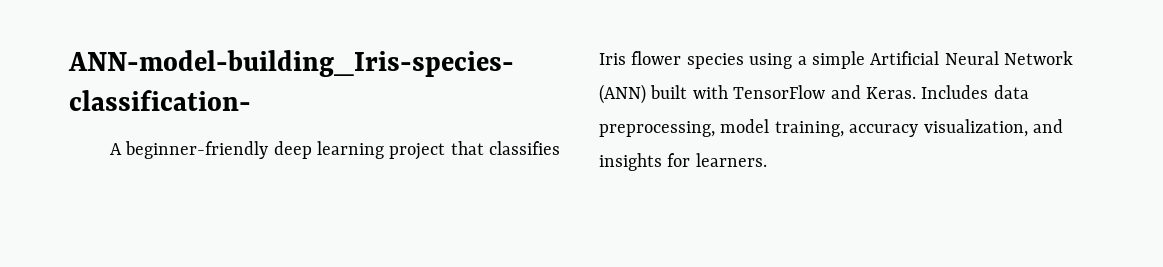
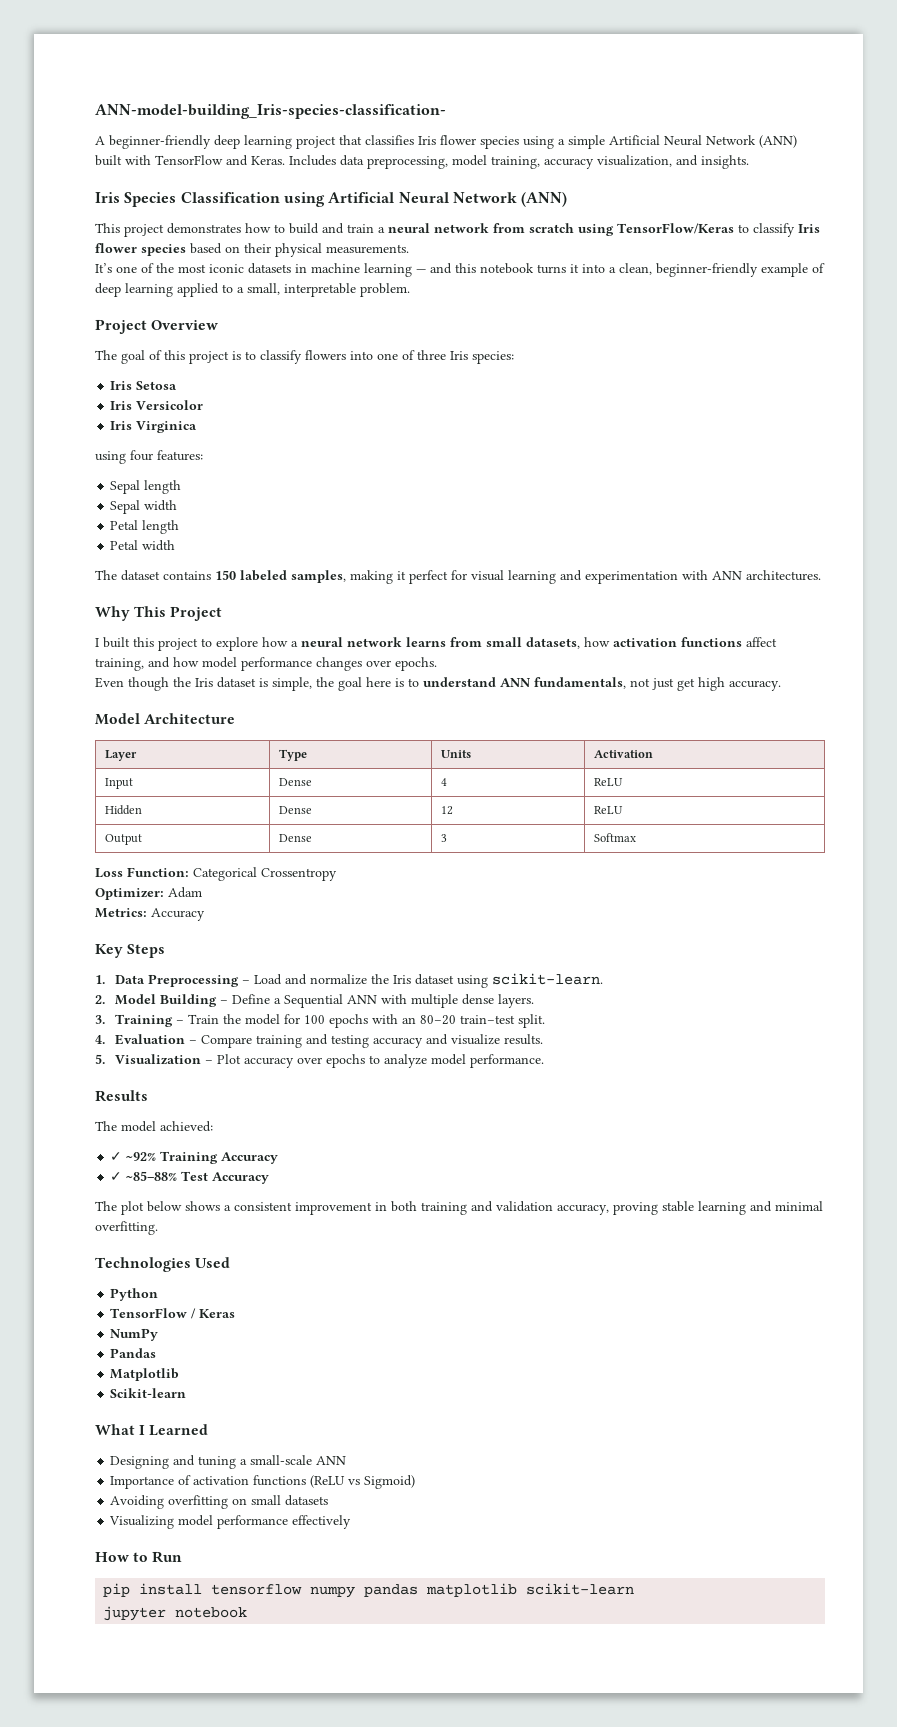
- Includes data preprocessing, model training, accuracy visualization, and insights for learners.
+ Includes data preprocessing, model training, accuracy visualization, and insights.
+ Iris Species Classification using Artificial Neural Network (ANN)
+ This project demonstrates how to build and train a neural network from scratch using TensorFlow/Keras to classify Iris flower species based on their physical measurements.
+ It’s one of the most iconic datasets in machine learning — and this notebook turns it into a clean, beginner-friendly example of deep learning applied to a small, interpretable problem.
+ Project Overview
+ The goal of this project is to classify flowers into one of three Iris species:
+ Iris Setosa
+ Iris Versicolor
+ Iris Virginica
+ using four features:
+ Sepal length
+ Sepal width
+ Petal length
+ Petal width
+ The dataset contains 150 labeled samples, making it perfect for visual learning and experimentation with ANN architectures.
+ Why This Project
+ I built this project to explore how a neural network learns from small datasets, how activation functions affect training, and how model performance changes over epochs.
+ Even though the Iris dataset is simple, the goal here is to understand ANN fundamentals, not just get high accuracy.
+ Model Architecture
+ Layer | Type | Units | Activation
+ Input | Dense | 4 | ReLU
+ Hidden | Dense | 12 | ReLU
+ Output | Dense | 3 | Softmax
+ Loss Function: Categorical Crossentropy
+ Optimizer: Adam
+ Metrics: Accuracy
+ Key Steps
+ 1. Data Preprocessing – Load and normalize the Iris dataset using scikit-learn.
+ 2. Model Building – Define a Sequential ANN with multiple dense layers.
+ 3. Training – Train the model for 100 epochs with an 80–20 train–test split.
+ 4. Evaluation – Compare training and testing accuracy and visualize results.
+ 5. Visualization – Plot accuracy over epochs to analyze model performance.
+ Results
+ The model achieved:
+ ✓ ~92% Training Accuracy
+ ✓ ~85–88% Test Accuracy
+ The plot below shows a consistent improvement in both training and validation accuracy, proving stable learning and minimal overfitting.
+ Technologies Used
+ Python
+ TensorFlow / Keras
+ NumPy
+ Pandas
+ Matplotlib
+ Scikit-learn
+ What I Learned
+ Designing and tuning a small-scale ANN
+ Importance of activation functions (ReLU vs Sigmoid)
+ Avoiding overfitting on small datasets
+ Visualizing model performance effectively
+ How to Run
+ pip install tensorflow numpy pandas matplotlib scikit-learn
+ jupyter notebook

